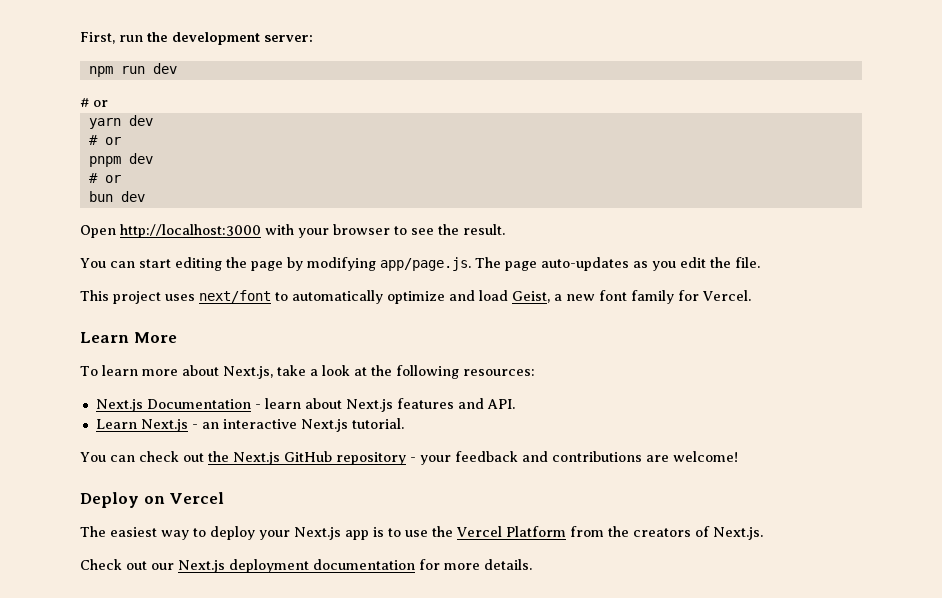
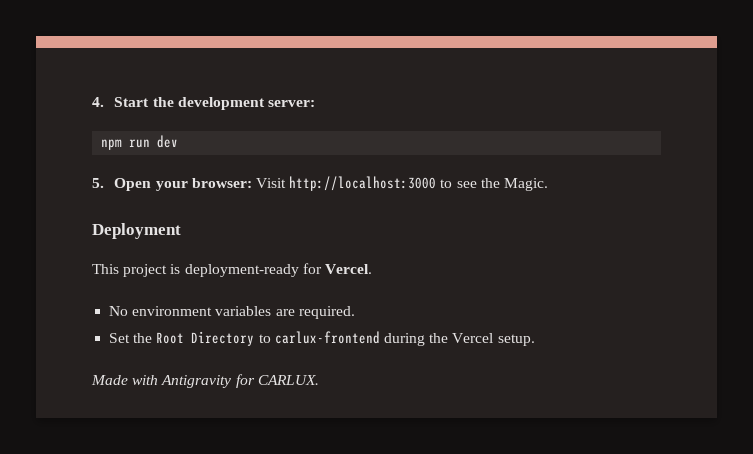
- First, run the development server:
+ 4. Start the development server:
  npm run dev
- # or
- yarn dev
- # or
- pnpm dev
- # or
- bun dev
- Open http://localhost:3000 with your browser to see the result.
- You can start editing the page by modifying app/page.js. The page auto-updates as you edit the file.
- This project uses next/font to automatically optimize and load Geist, a new font family for Vercel.
- Learn More
- To learn more about Next.js, take a look at the following resources:
- Next.js Documentation - learn about Next.js features and API.
- Learn Next.js - an interactive Next.js tutorial.
- You can check out the Next.js GitHub repository - your feedback and contributions are welcome!
- Deploy on Vercel
- The easiest way to deploy your Next.js app is to use the Vercel Platform from the creators of Next.js.
- Check out our Next.js deployment documentation for more details.
+ 5. Open your browser: Visit http://localhost:3000 to see the Magic.
+ Deployment
+ This project is deployment-ready for Vercel.
+ No environment variables are required.
+ Set the Root Directory to carlux-frontend during the Vercel setup.
+ Made with Antigravity for CARLUX.

